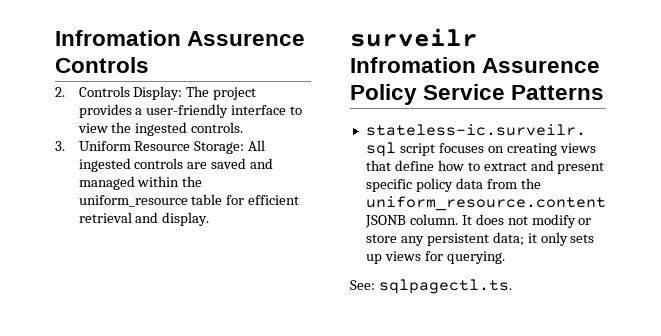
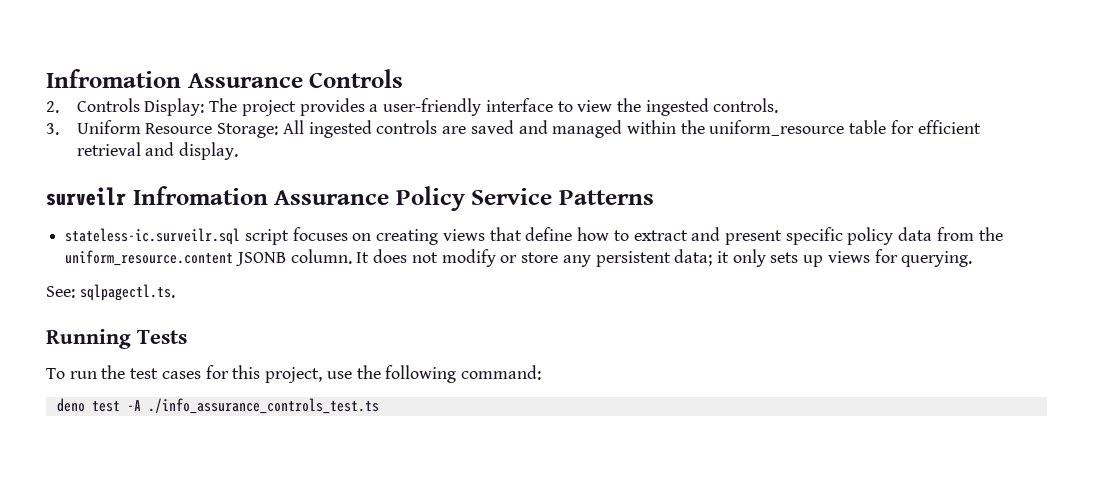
- Infromation Assurence Controls
+ Infromation Assurance Controls
- surveilr Infromation Assurence Policy Service Patterns
+ surveilr Infromation Assurance Policy Service Patterns
+ Running Tests
+ To run the test cases for this project, use the following command:
+ deno test -A ./info_assurance_controls_test.ts

